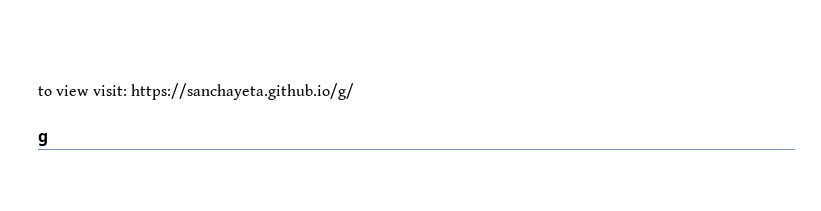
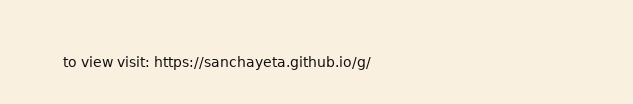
- g

